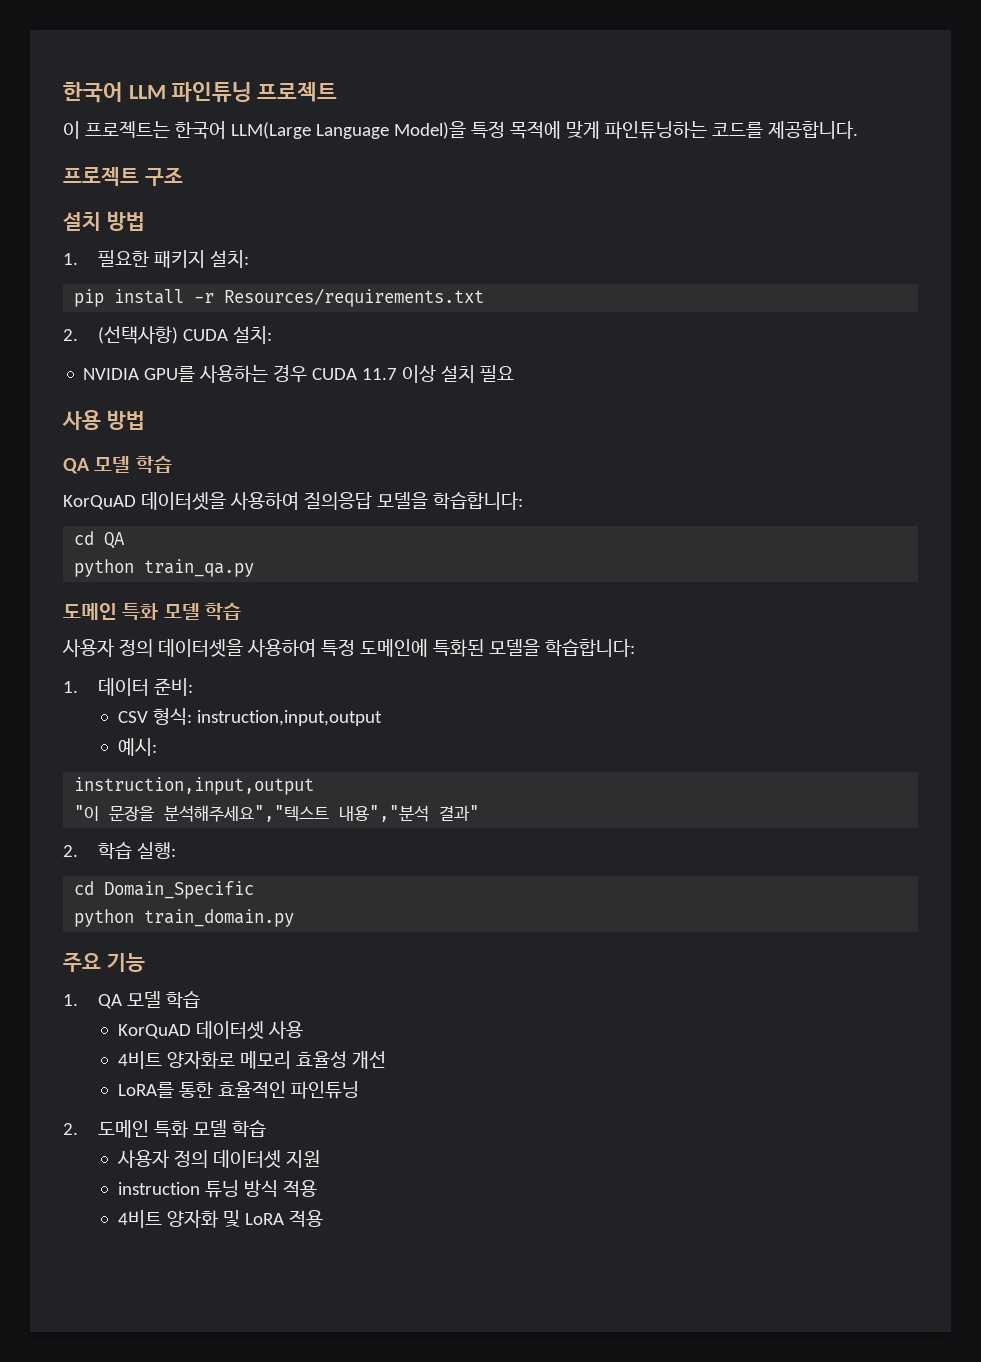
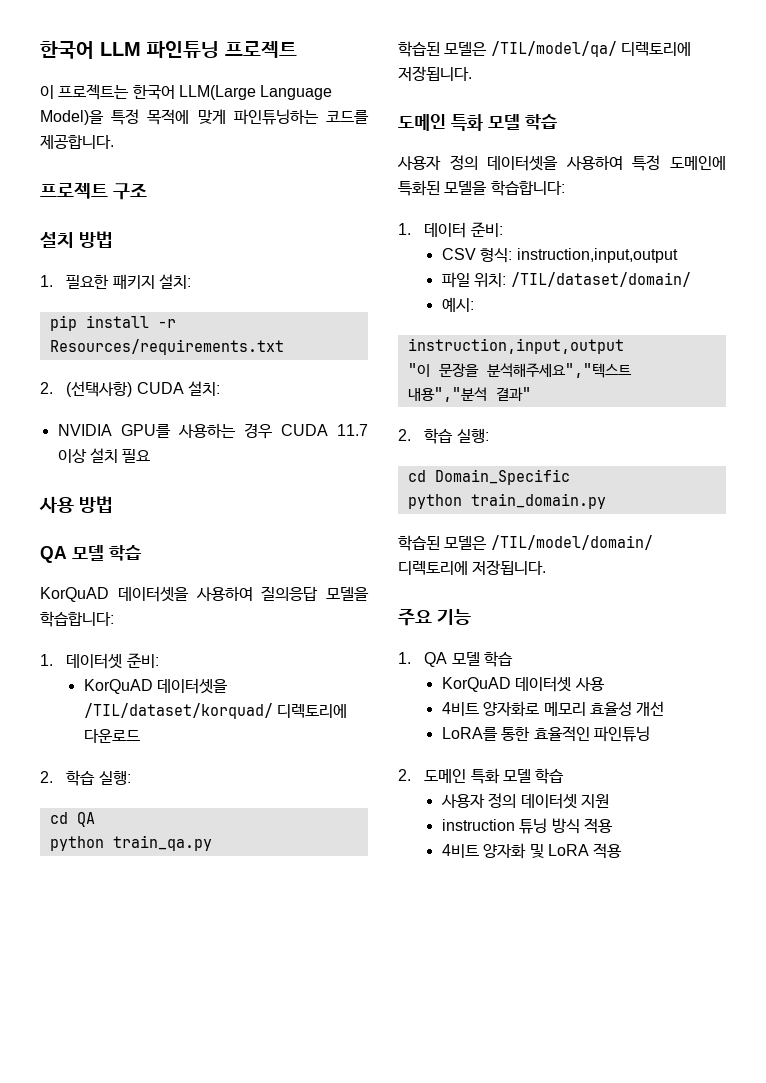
+ 1. 데이터셋 준비:
+ KorQuAD 데이터셋을 /TIL/dataset/korquad/ 디렉토리에 다운로드
+ 2. 학습 실행:
+ 학습된 모델은 /TIL/model/qa/ 디렉토리에 저장됩니다.
+ 파일 위치: /TIL/dataset/domain/
+ 학습된 모델은 /TIL/model/domain/ 디렉토리에 저장됩니다.

